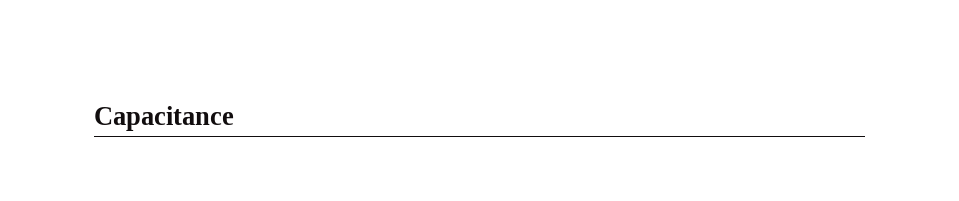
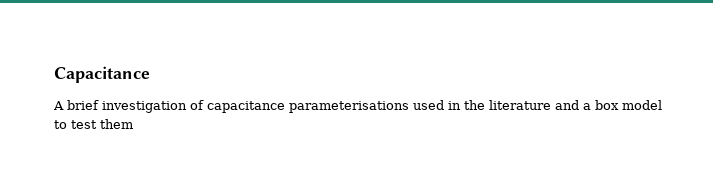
+ A brief investigation of capacitance parameterisations used in the literature and a box model to test them

